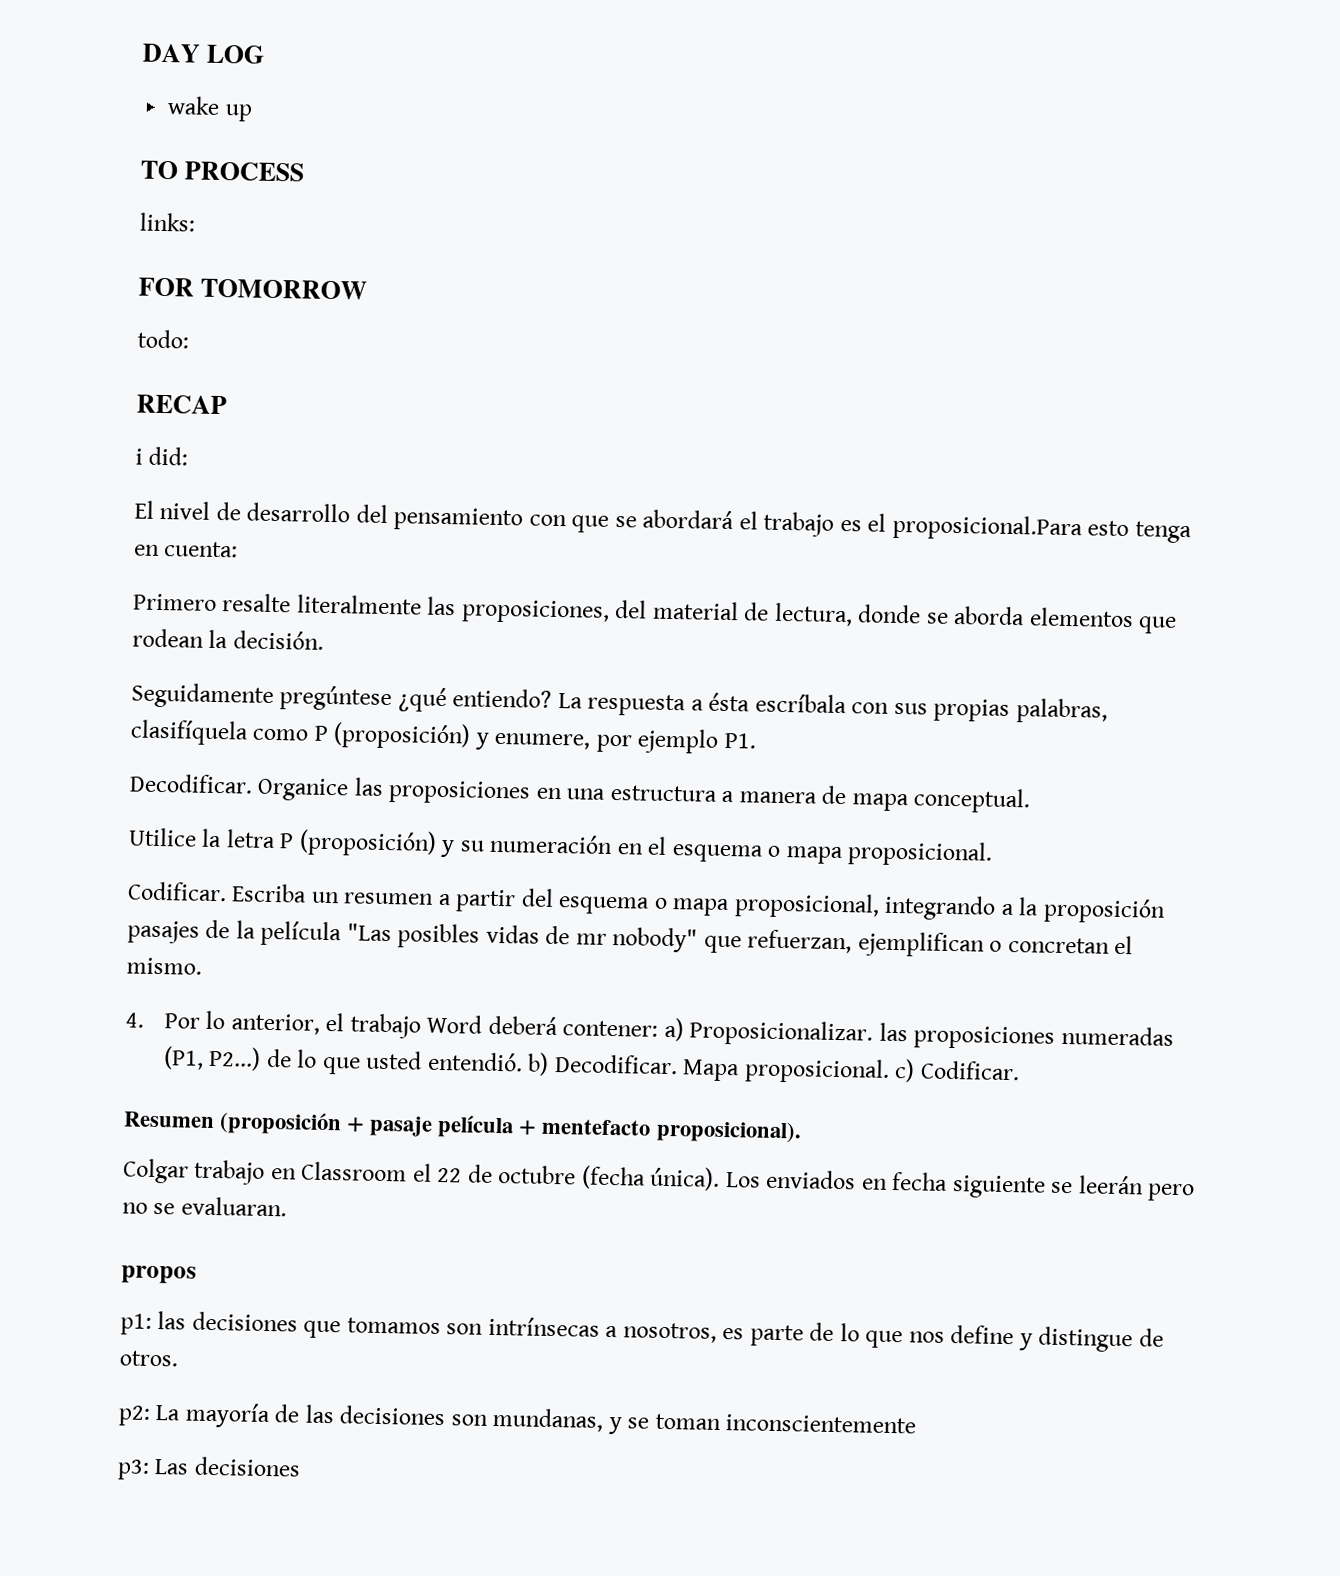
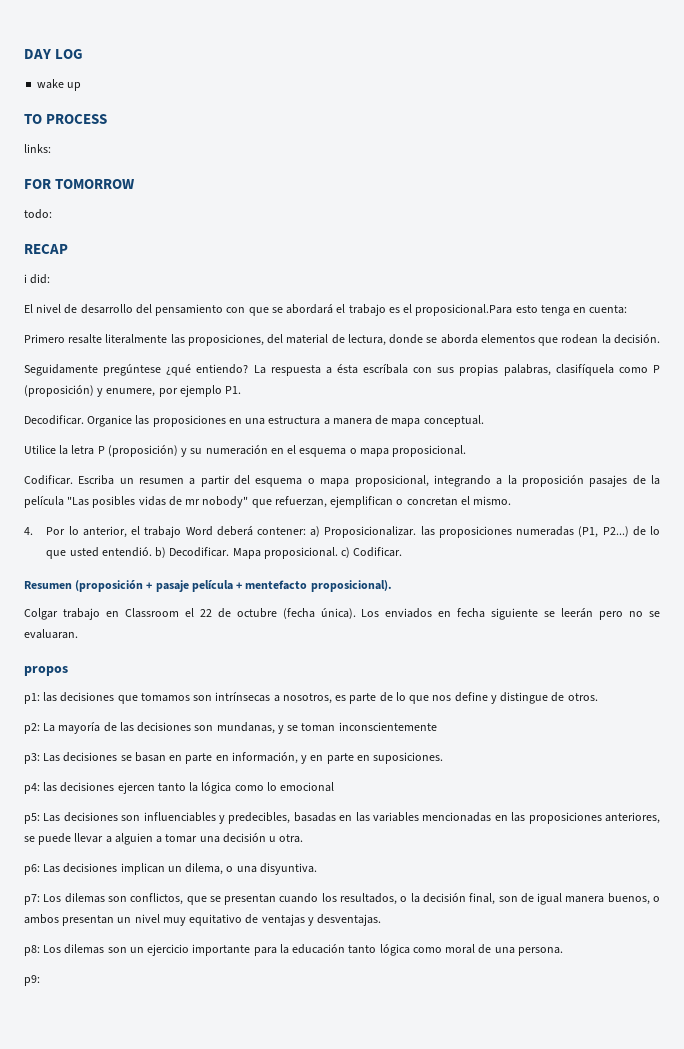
- p3: Las decisiones
+ p3: Las decisiones se basan en parte en información, y en parte en suposiciones.
+ p4: las decisiones ejercen tanto la lógica como lo emocional
+ p5: Las decisiones son influenciables y predecibles, basadas en las variables mencionadas en las proposiciones anteriores, se puede llevar a alguien a tomar una decisión u otra.
+ p6: Las decisiones implican un dilema, o una disyuntiva.
+ p7: Los dilemas son conflictos, que se presentan cuando los resultados, o la decisión final, son de igual manera buenos, o ambos presentan un nivel muy equitativo de ventajas y desventajas.
+ p8: Los dilemas son un ejercicio importante para la educación tanto lógica como moral de una persona.
+ p9:

